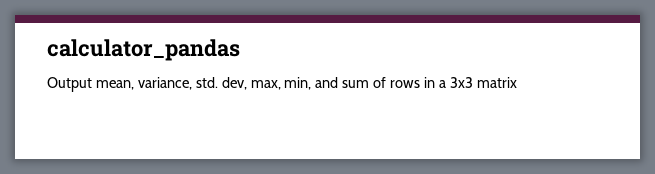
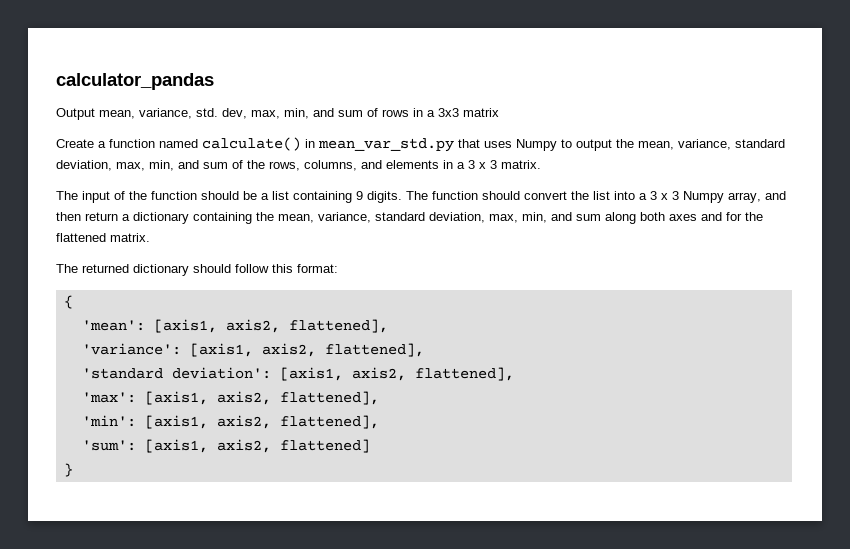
+ Create a function named calculate() in mean_var_std.py that uses Numpy to output the mean, variance, standard deviation, max, min, and sum of the rows, columns, and elements in a 3 x 3 matrix.
+ The input of the function should be a list containing 9 digits. The function should convert the list into a 3 x 3 Numpy array, and then return a dictionary containing the mean, variance, standard deviation, max, min, and sum along both axes and for the flattened matrix.
+ The returned dictionary should follow this format:
+ {
+ 'mean': [axis1, axis2, flattened],
+ 'variance': [axis1, axis2, flattened],
+ 'standard deviation': [axis1, axis2, flattened],
+ 'max': [axis1, axis2, flattened],
+ 'min': [axis1, axis2, flattened],
+ 'sum': [axis1, axis2, flattened]
+ }

